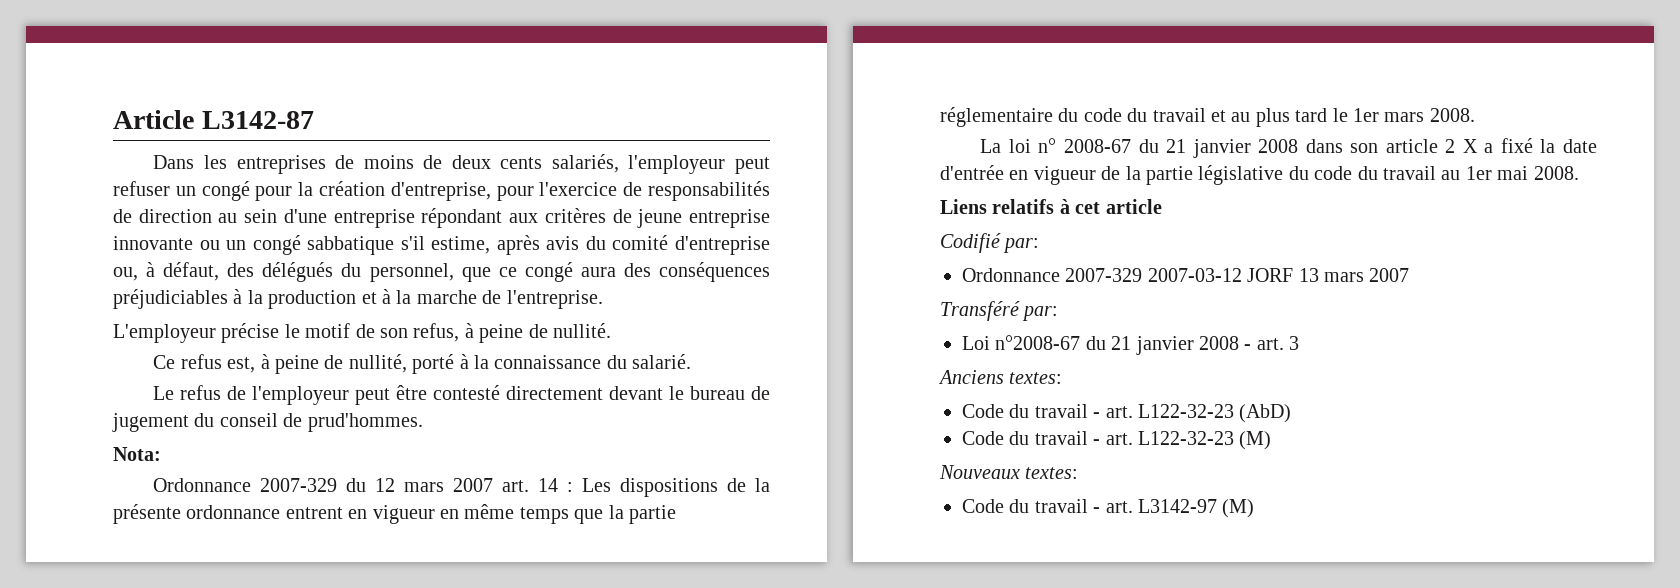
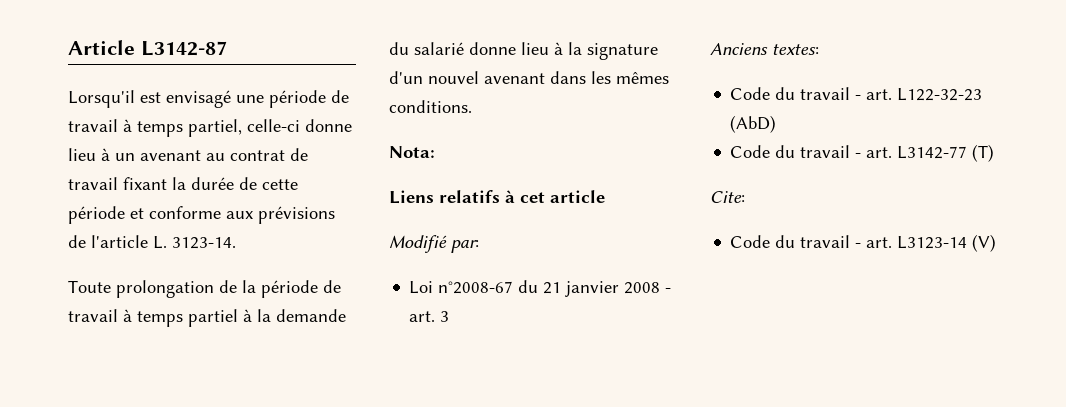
- Dans les entreprises de moins de deux cents salariés, l'employeur peut refuser un congé pour la création d'entreprise, pour l'exercice de responsabilités de direction au sein d'une entreprise répondant aux critères de jeune entreprise innovante ou un congé sabbatique s'il estime, après avis du comité d'entreprise ou, à défaut, des délégués du personnel, que ce congé aura des conséquences préjudiciables à la production et à la marche de l'entreprise.
- L'employeur précise le motif de son refus, à peine de nullité.
- Ce refus est, à peine de nullité, porté à la connaissance du salarié.
- Le refus de l'employeur peut être contesté directement devant le bureau de jugement du conseil de prud'hommes.
+ Lorsqu'il est envisagé une période de travail à temps partiel, celle-ci donne lieu à un avenant au contrat de travail fixant la durée de cette période et conforme aux prévisions de l'article L. 3123-14.
+ Toute prolongation de la période de travail à temps partiel à la demande du salarié donne lieu à la signature d'un nouvel avenant dans les mêmes conditions.
  Nota:
- Ordonnance 2007-329 du 12 mars 2007 art. 14 : Les dispositions de la présente ordonnance entrent en vigueur en même temps que la partie réglementaire du code du travail et au plus tard le 1er mars 2008.
- La loi n° 2008-67 du 21 janvier 2008 dans son article 2 X a fixé la date d'entrée en vigueur de la partie législative du code du travail au 1er mai 2008.
- Codifié par:
- Ordonnance 2007-329 2007-03-12 JORF 13 mars 2007
- Transféré par:
+ Modifié par:
- Code du travail - art. L122-32-23 (M)
- Nouveaux textes:
- Code du travail - art. L3142-97 (M)
+ Code du travail - art. L3142-77 (T)
+ Cite:
+ Code du travail - art. L3123-14 (V)

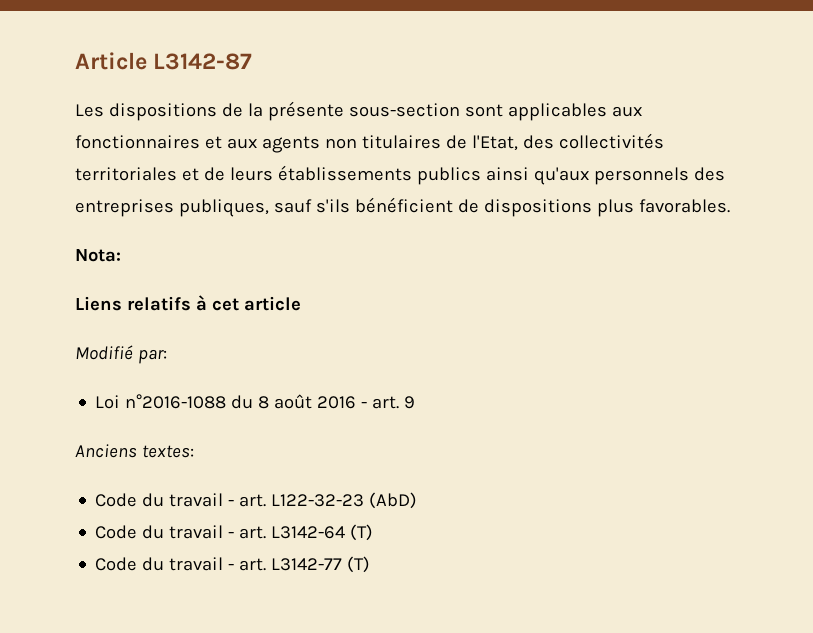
- Lorsqu'il est envisagé une période de travail à temps partiel, celle-ci donne lieu à un avenant au contrat de travail fixant la durée de cette période et conforme aux prévisions de l'article L. 3123-14.
- Toute prolongation de la période de travail à temps partiel à la demande du salarié donne lieu à la signature d'un nouvel avenant dans les mêmes conditions.
+ Les dispositions de la présente sous-section sont applicables aux fonctionnaires et aux agents non titulaires de l'Etat, des collectivités territoriales et de leurs établissements publics ainsi qu'aux personnels des entreprises publiques, sauf s'ils bénéficient de dispositions plus favorables.
- Loi n°2008-67 du 21 janvier 2008 - art. 3
+ Loi n°2016-1088 du 8 août 2016 - art. 9
+ Code du travail - art. L3142-64 (T)
  Code du travail - art. L3142-77 (T)
- Cite:
- Code du travail - art. L3123-14 (V)

